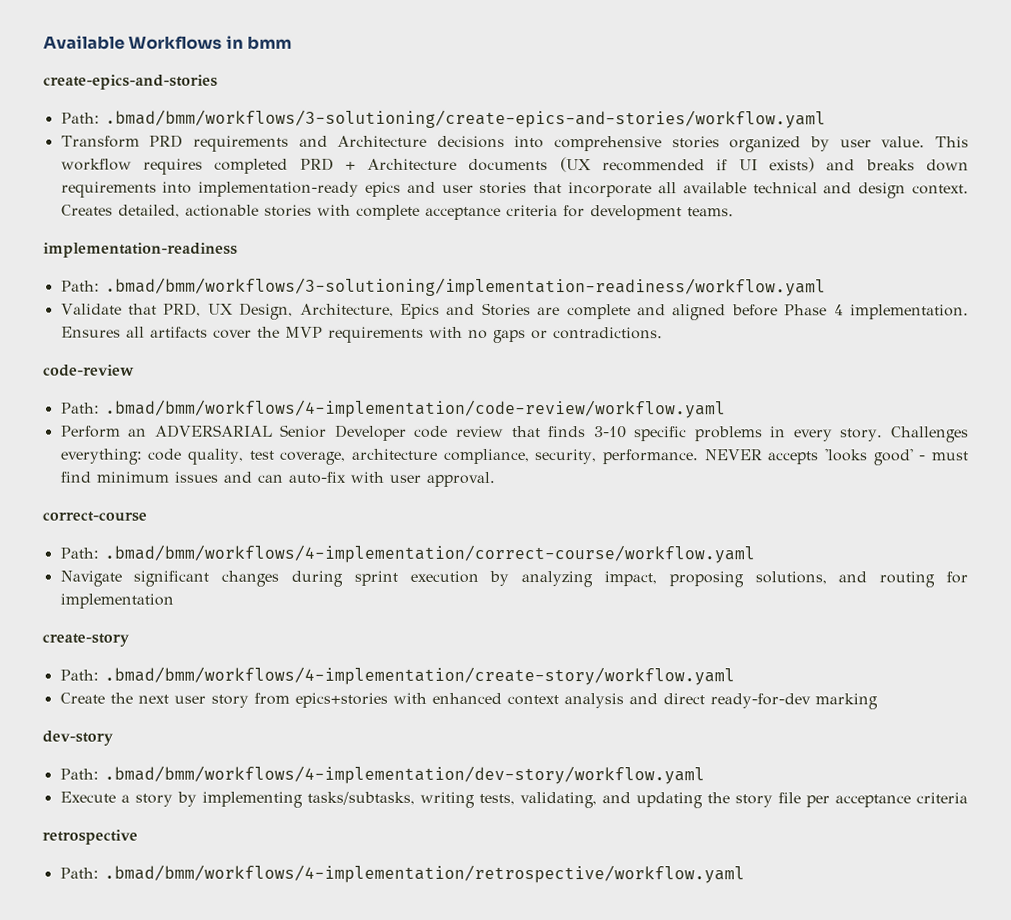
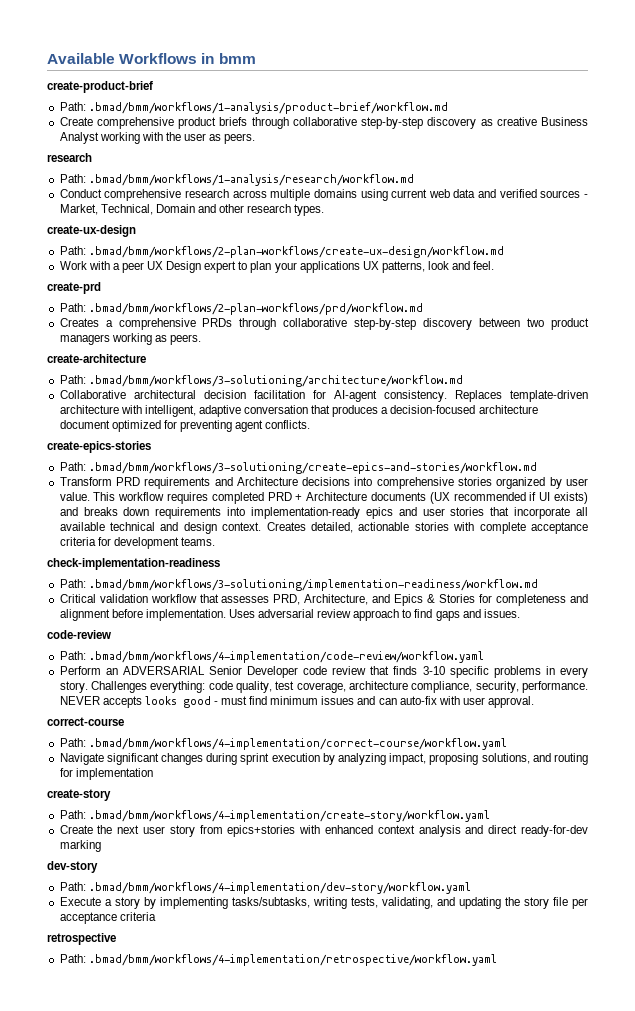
- create-epics-and-stories
- Path: .bmad/bmm/workflows/3-solutioning/create-epics-and-stories/workflow.yaml
+ create-product-brief
+ Path: .bmad/bmm/workflows/1-analysis/product-brief/workflow.md
+ Create comprehensive product briefs through collaborative step-by-step discovery as creative Business Analyst working with the user as peers.
+ research
+ Path: .bmad/bmm/workflows/1-analysis/research/workflow.md
+ Conduct comprehensive research across multiple domains using current web data and verified sources - Market, Technical, Domain and other research types.
+ create-ux-design
+ Path: .bmad/bmm/workflows/2-plan-workflows/create-ux-design/workflow.md
+ Work with a peer UX Design expert to plan your applications UX patterns, look and feel.
+ create-prd
+ Path: .bmad/bmm/workflows/2-plan-workflows/prd/workflow.md
+ Creates a comprehensive PRDs through collaborative step-by-step discovery between two product managers working as peers.
+ create-architecture
+ Path: .bmad/bmm/workflows/3-solutioning/architecture/workflow.md
+ Collaborative architectural decision facilitation for AI-agent consistency. Replaces template-driven architecture with intelligent, adaptive conversation that produces a decision-focused architecture document optimized for preventing agent conflicts.
+ create-epics-stories
+ Path: .bmad/bmm/workflows/3-solutioning/create-epics-and-stories/workflow.md
- implementation-readiness
- Path: .bmad/bmm/workflows/3-solutioning/implementation-readiness/workflow.yaml
- Validate that PRD, UX Design, Architecture, Epics and Stories are complete and aligned before Phase 4 implementation. Ensures all artifacts cover the MVP requirements with no gaps or contradictions.
+ check-implementation-readiness
+ Path: .bmad/bmm/workflows/3-solutioning/implementation-readiness/workflow.md
+ Critical validation workflow that assesses PRD, Architecture, and Epics & Stories for completeness and alignment before implementation. Uses adversarial review approach to find gaps and issues.
- NEVER accepts 'looks good' - must find minimum issues and can auto-fix with user approval.
+ NEVER accepts looks good - must find minimum issues and can auto-fix with user approval.

